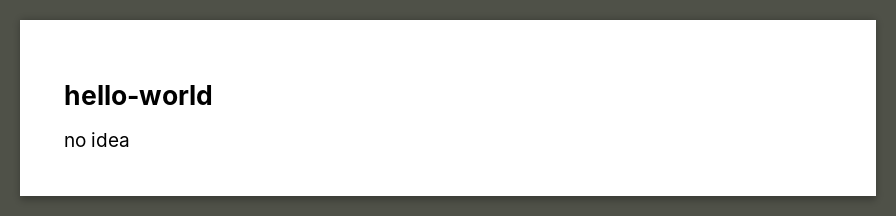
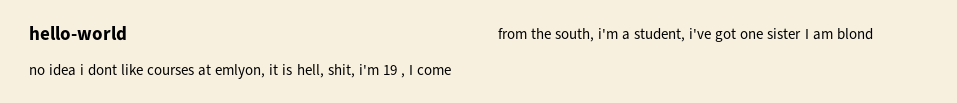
- no idea
+ no idea i dont like courses at emlyon, it is hell, shit, i'm 19 , I come from the south, i'm a student, i've got one sister I am blond

